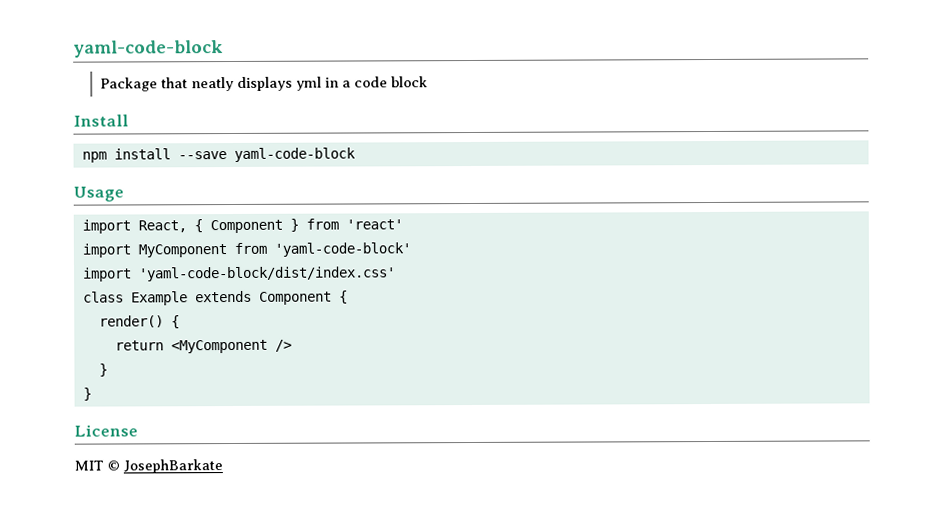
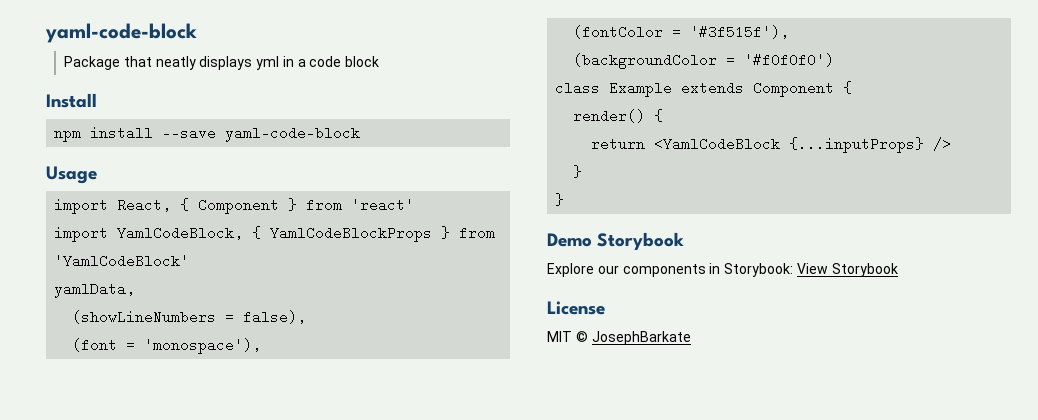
- import MyComponent from 'yaml-code-block'
- import 'yaml-code-block/dist/index.css'
+ import YamlCodeBlock, { YamlCodeBlockProps } from 'YamlCodeBlock'
+ yamlData,
+ (showLineNumbers = false),
+ (font = 'monospace'),
+ (fontColor = '#3f515f'),
+ (backgroundColor = '#f0f0f0')
- return <MyComponent />
+ return <YamlCodeBlock {...inputProps} />
+ Demo Storybook
+ Explore our components in Storybook: View Storybook

